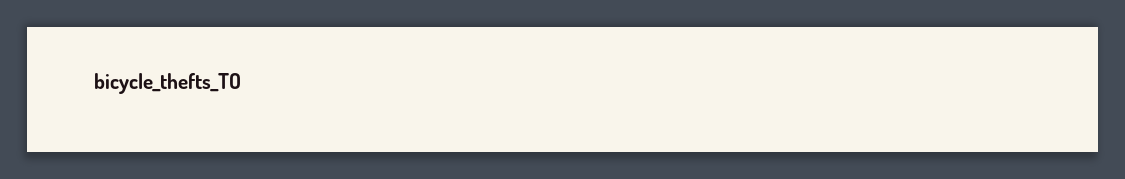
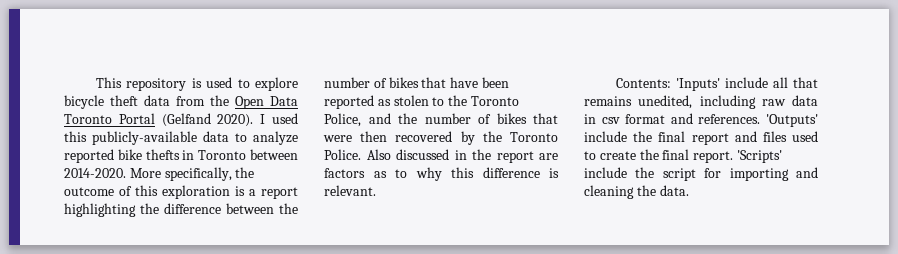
- bicycle_thefts_TO
+ This repository is used to explore bicycle theft data from the Open Data Toronto Portal (Gelfand 2020). I used this publicly-available data to analyze reported bike thefts in Toronto between 2014-2020. More specifically, the outcome of this exploration is a report highlighting the difference between the number of bikes that have been reported as stolen to the Toronto Police, and the number of bikes that were then recovered by the Toronto Police. Also discussed in the report are factors as to why this difference is relevant.
+ Contents: 'Inputs' include all that remains unedited, including raw data in csv format and references. 'Outputs' include the final report and files used to create the final report. 'Scripts' include the script for importing and cleaning the data.

